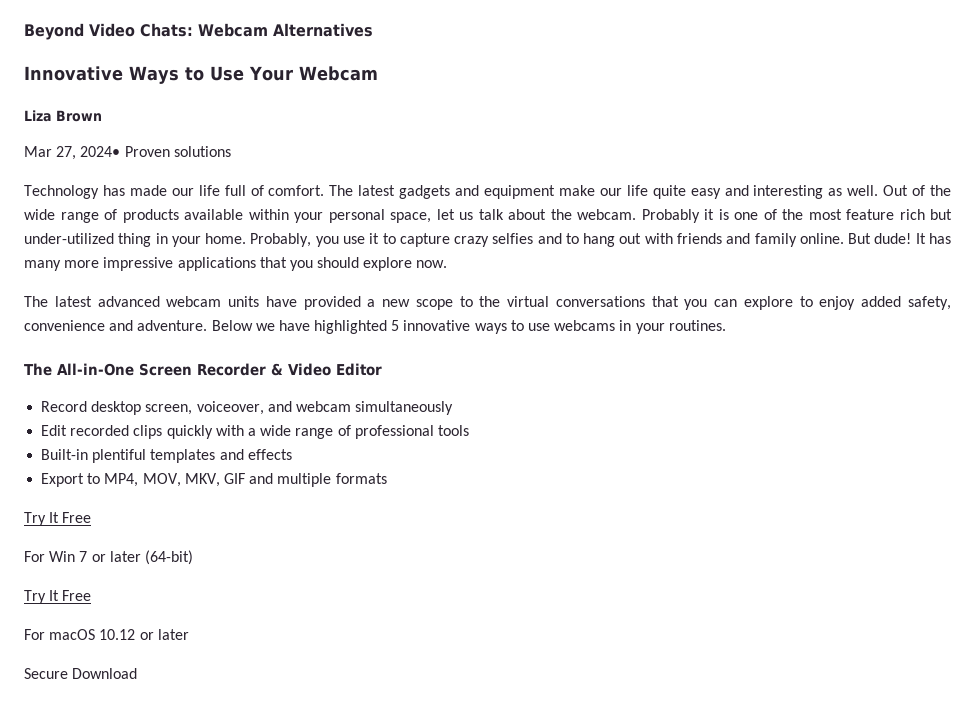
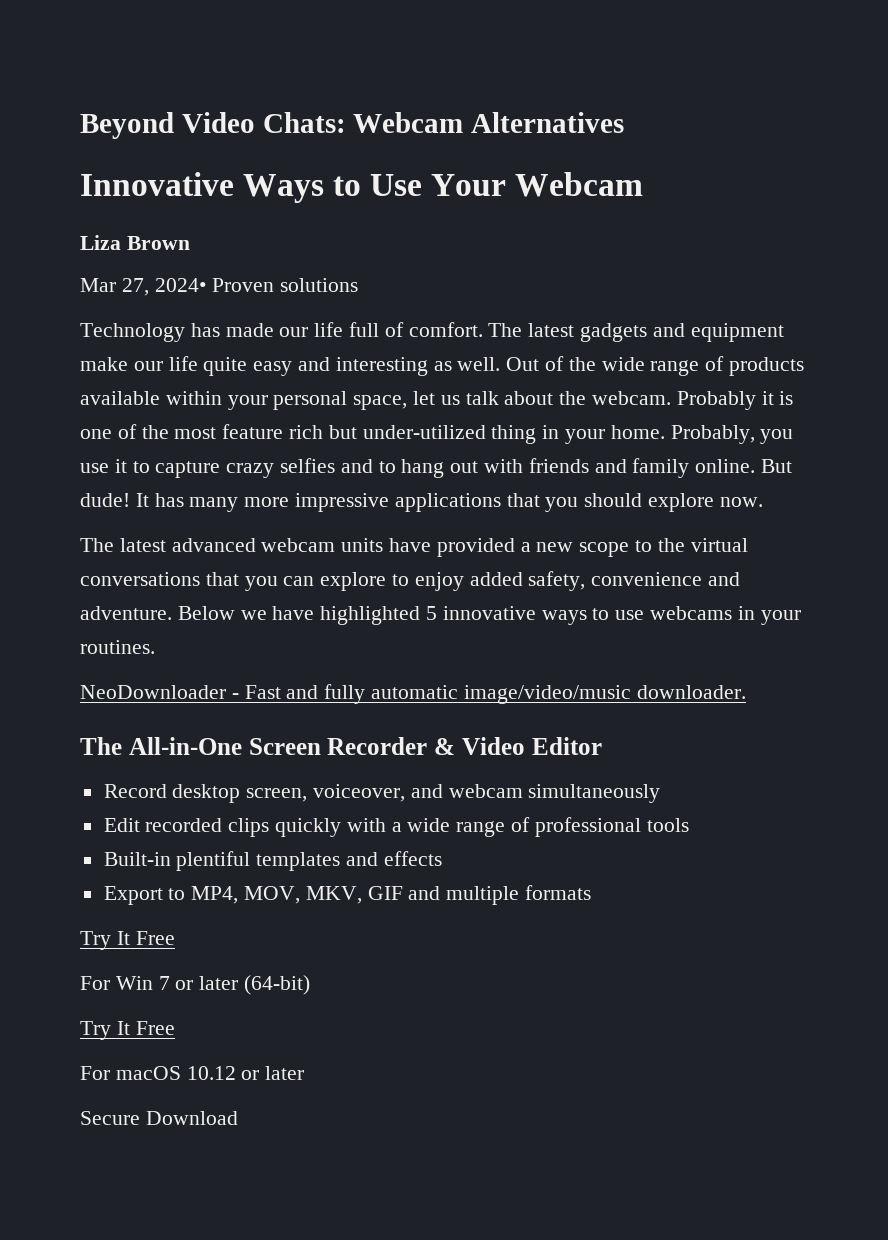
+ NeoDownloader - Fast and fully automatic image/video/music downloader.

